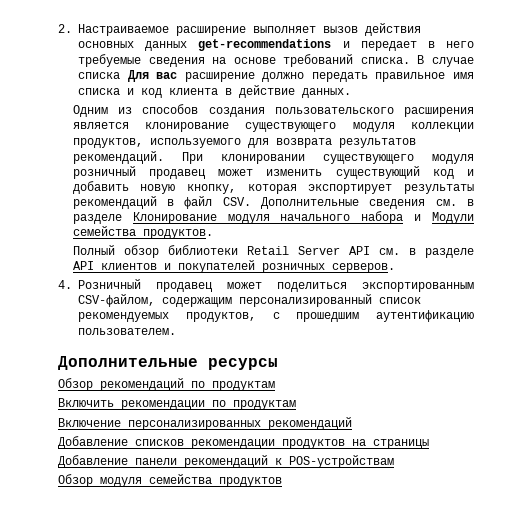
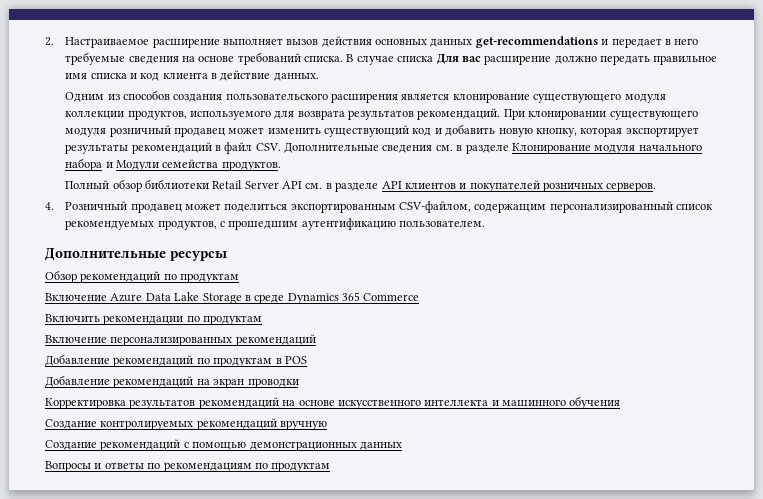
+ Включение Azure Data Lake Storage в среде Dynamics 365 Commerce
- Добавление списков рекомендации продуктов на страницы
- Добавление панели рекомендаций к POS-устройствам
- Обзор модуля семейства продуктов
+ Добавление рекомендаций по продуктам в POS
+ Добавление рекомендаций на экран проводки
+ Корректировка результатов рекомендаций на основе искусственного интеллекта и машинного обучения
+ Создание контролируемых рекомендаций вручную
+ Создание рекомендаций с помощью демонстрационных данных
+ Вопросы и ответы по рекомендациям по продуктам

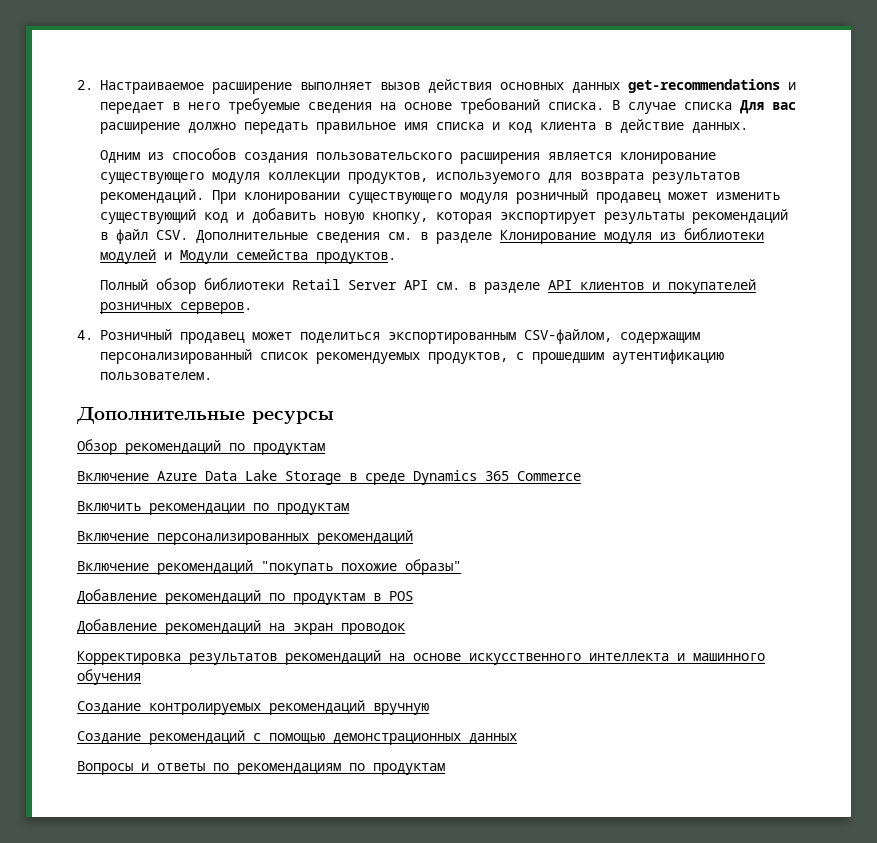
- При клонировании существующего модуля розничный продавец может изменить существующий код и добавить новую кнопку, которая экспортирует результаты рекомендаций в файл CSV. Дополнительные сведения см. в разделе Клонирование модуля начального набора и Модули семейства продуктов.
+ При клонировании существующего модуля розничный продавец может изменить существующий код и добавить новую кнопку, которая экспортирует результаты рекомендаций в файл CSV. Дополнительные сведения см. в разделе Клонирование модуля из библиотеки модулей и Модули семейства продуктов.
+ Включение рекомендаций "покупать похожие образы"
- Добавление рекомендаций на экран проводки
+ Добавление рекомендаций на экран проводок

